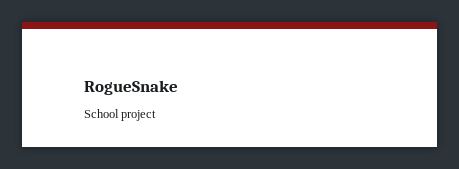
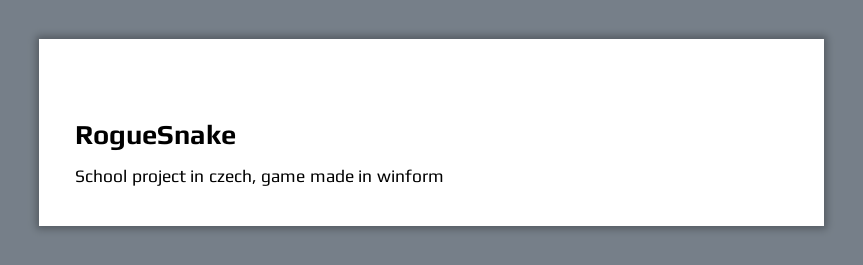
- School project
+ School project in czech, game made in winform

